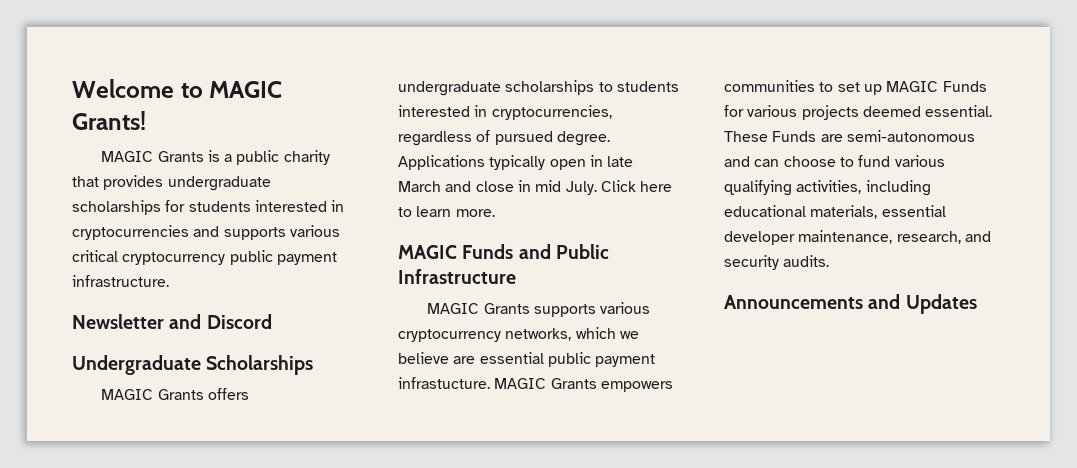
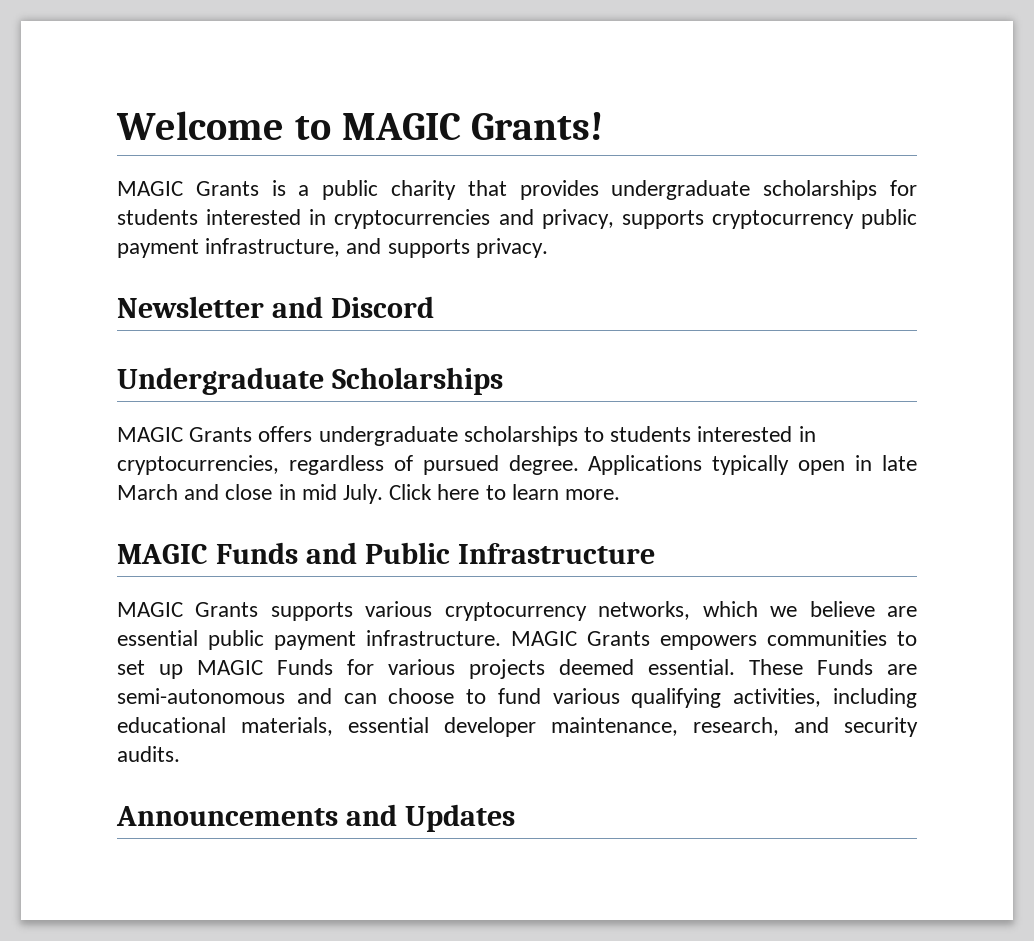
- MAGIC Grants is a public charity that provides undergraduate scholarships for students interested in cryptocurrencies and supports various critical cryptocurrency public payment infrastructure.
+ MAGIC Grants is a public charity that provides undergraduate scholarships for students interested in cryptocurrencies and privacy, supports cryptocurrency public payment infrastructure, and supports privacy.
- MAGIC Grants supports various cryptocurrency networks, which we believe are essential public payment infrastucture.
+ MAGIC Grants supports various cryptocurrency networks, which we believe are essential public payment infrastructure.

